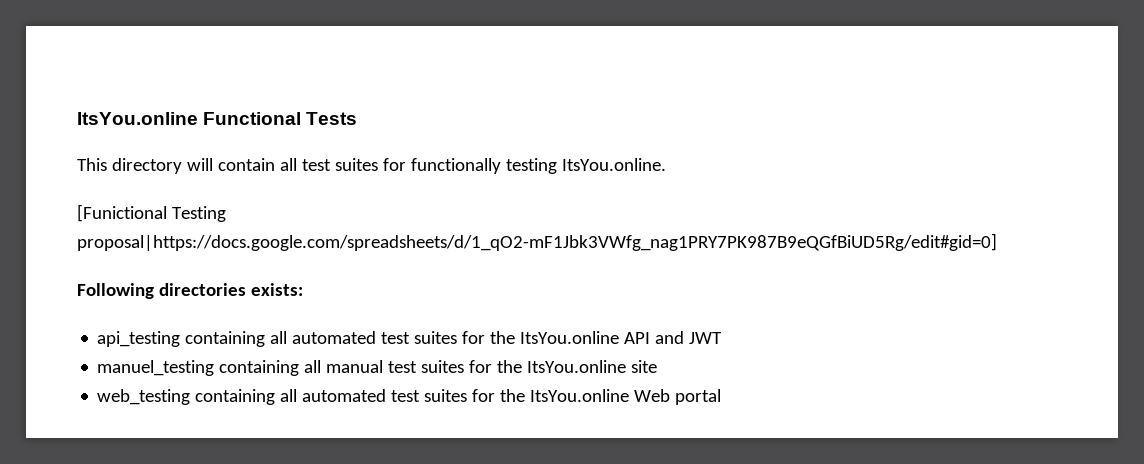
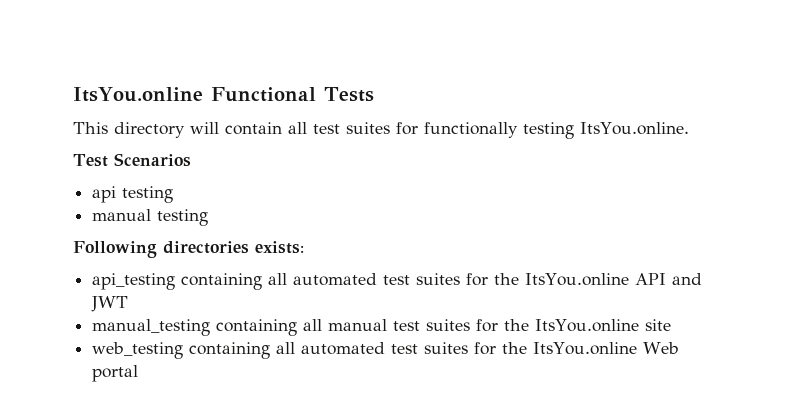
- [Funictional Testing proposal|https://docs.google.com/spreadsheets/d/1_qO2-mF1Jbk3VWfg_nag1PRY7PK987B9eQGfBiUD5Rg/edit#gid=0]
+ Test Scenarios
+ api testing
+ manual testing
- manuel_testing containing all manual test suites for the ItsYou.online site
+ manual_testing containing all manual test suites for the ItsYou.online site

